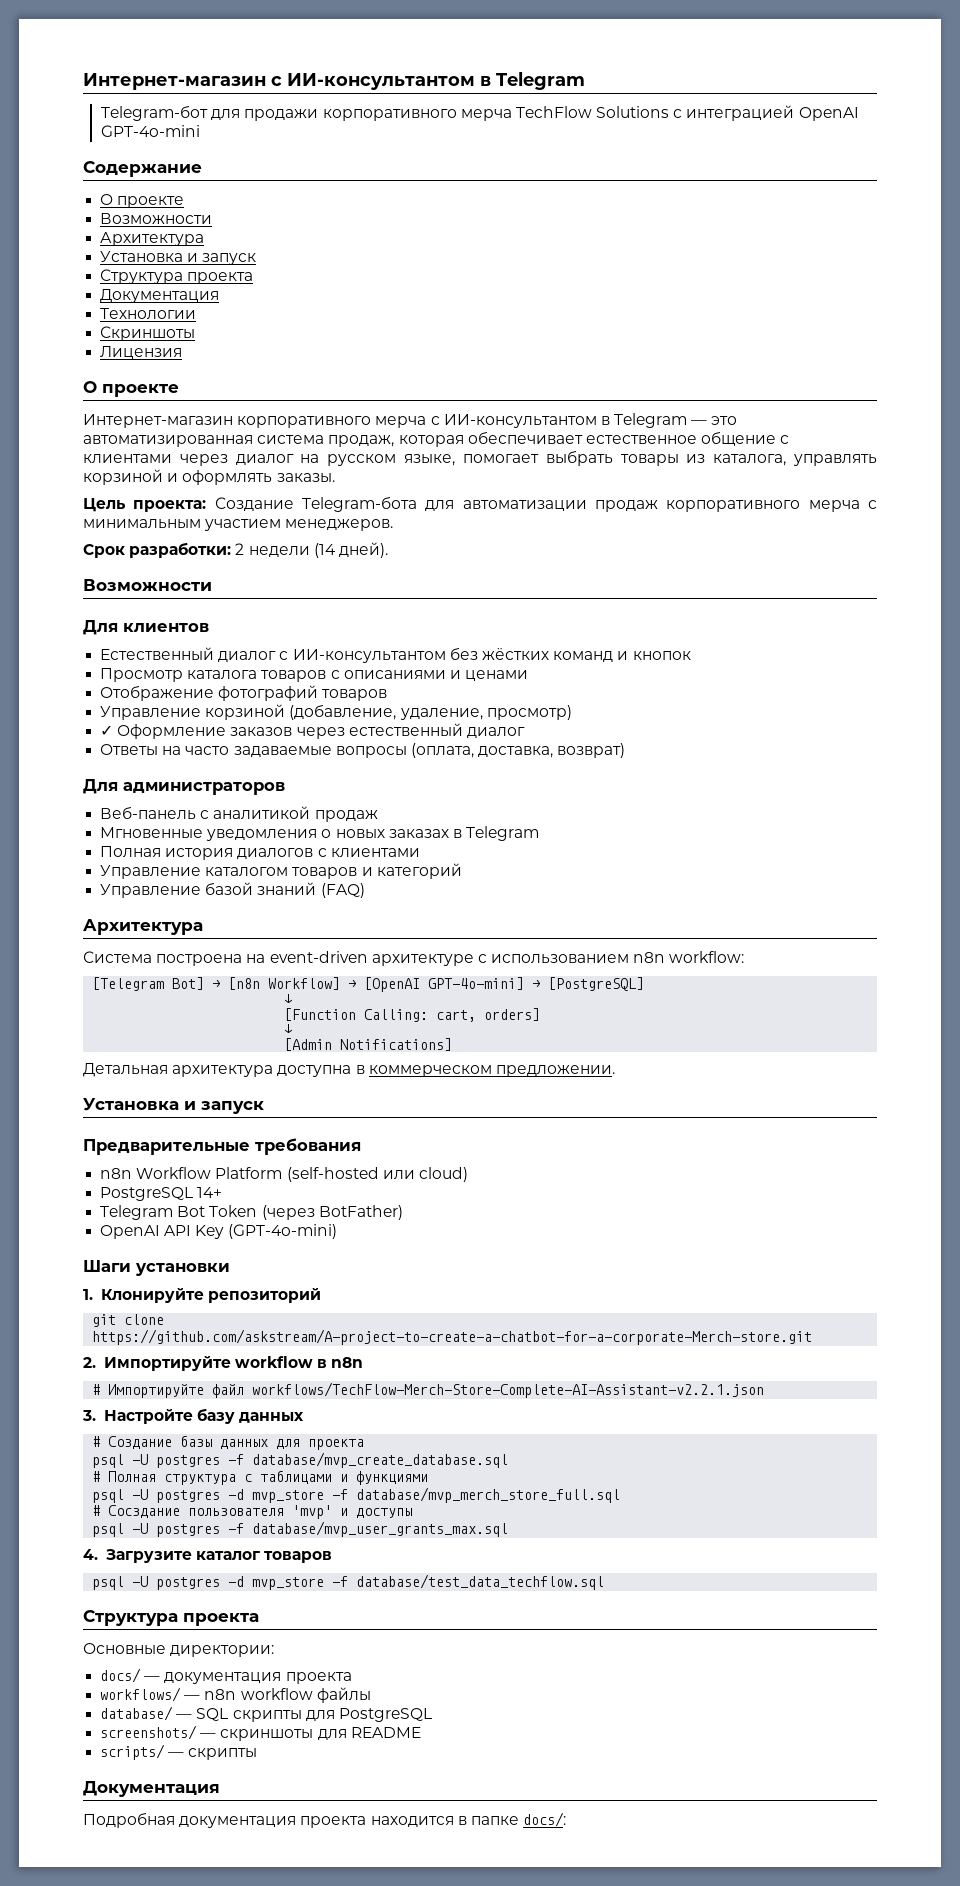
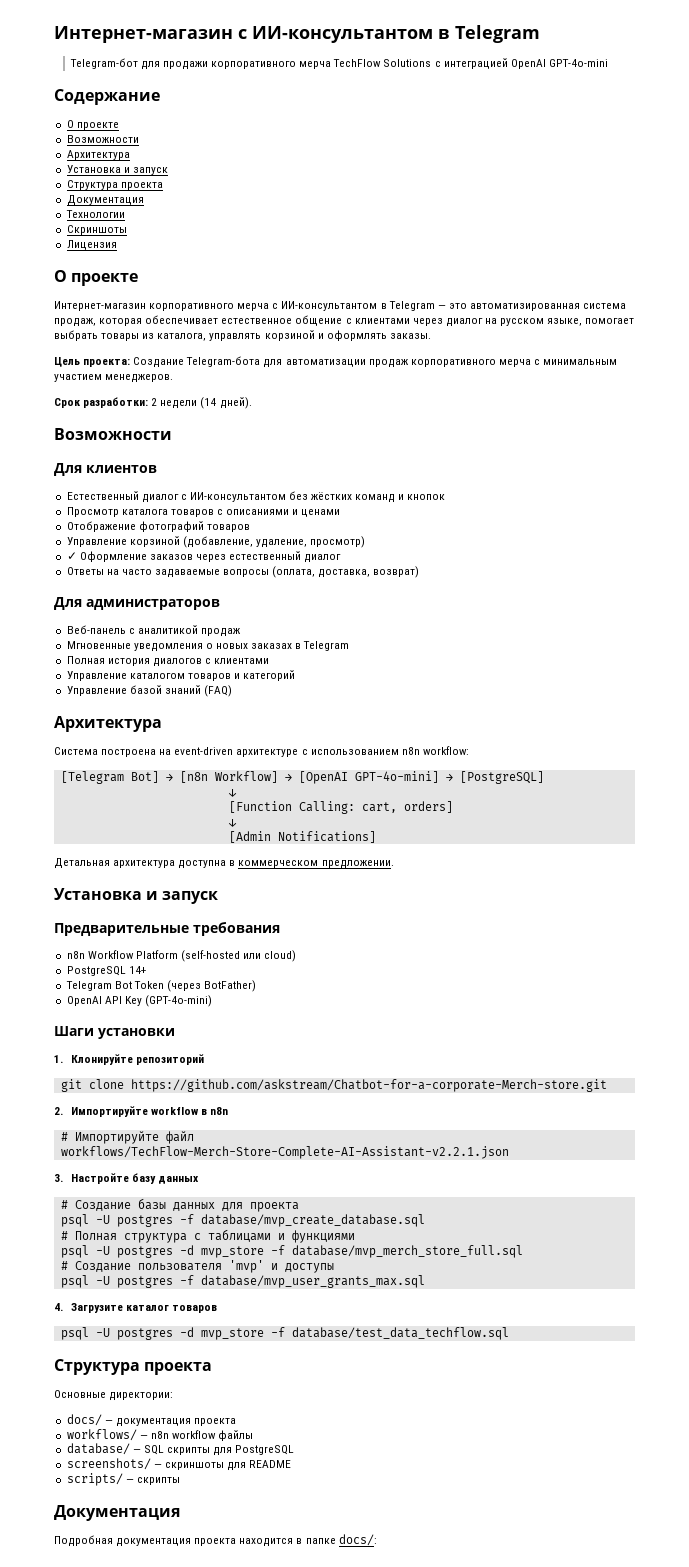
- git clone https://github.com/askstream/A-project-to-create-a-chatbot-for-a-corporate-Merch-store.git
+ git clone https://github.com/askstream/Chatbot-for-a-corporate-Merch-store.git
- # Сосздание пользователя 'mvp' и доступы
+ # Создание пользователя 'mvp' и доступы

